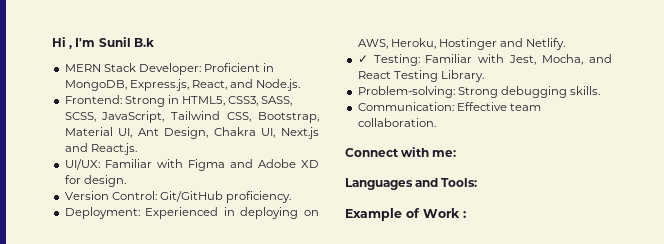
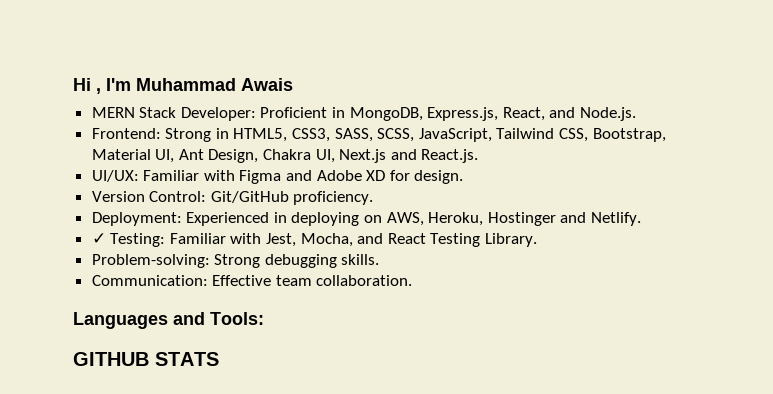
- Hi , I'm Sunil B.k
+ Hi , I'm Muhammad Awais
- Connect with me:
- Example of Work :
+ GITHUB STATS

